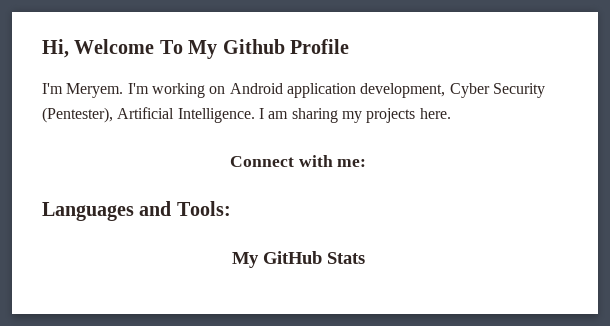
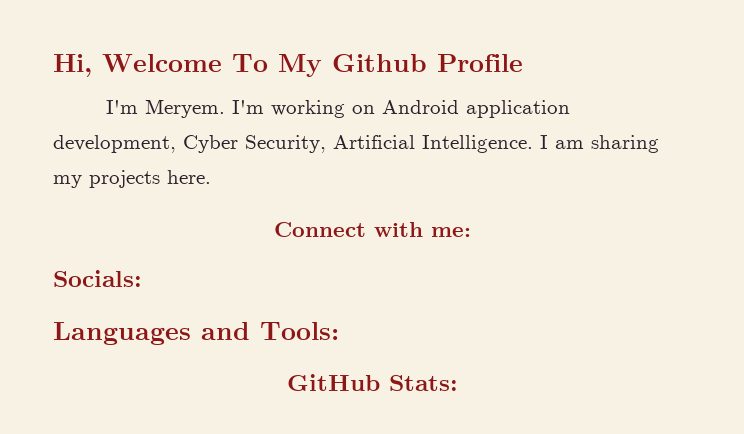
- I'm working on Android application development, Cyber Security (Pentester), Artificial Intelligence.
+ I'm working on Android application development, Cyber Security, Artificial Intelligence.
+ Socials:
- My GitHub Stats
+ GitHub Stats:

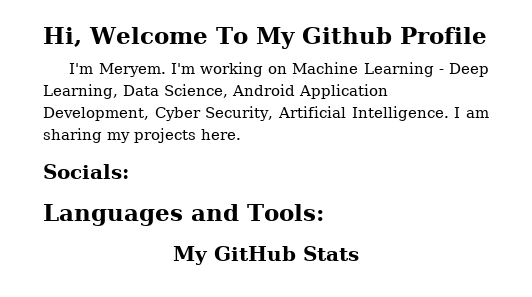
- I'm working on Android application development, Cyber Security, Artificial Intelligence.
+ I'm working on Machine Learning - Deep Learning, Data Science, Android Application Development, Cyber Security, Artificial Intelligence.
- Connect with me:
- GitHub Stats:
+ My GitHub Stats

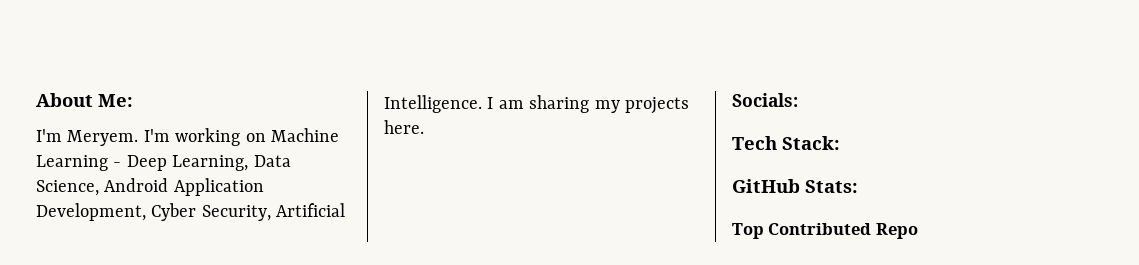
- Hi, Welcome To My Github Profile
+ About Me:
- Languages and Tools:
- My GitHub Stats
+ Tech Stack:
+ GitHub Stats:
+ Top Contributed Repo

